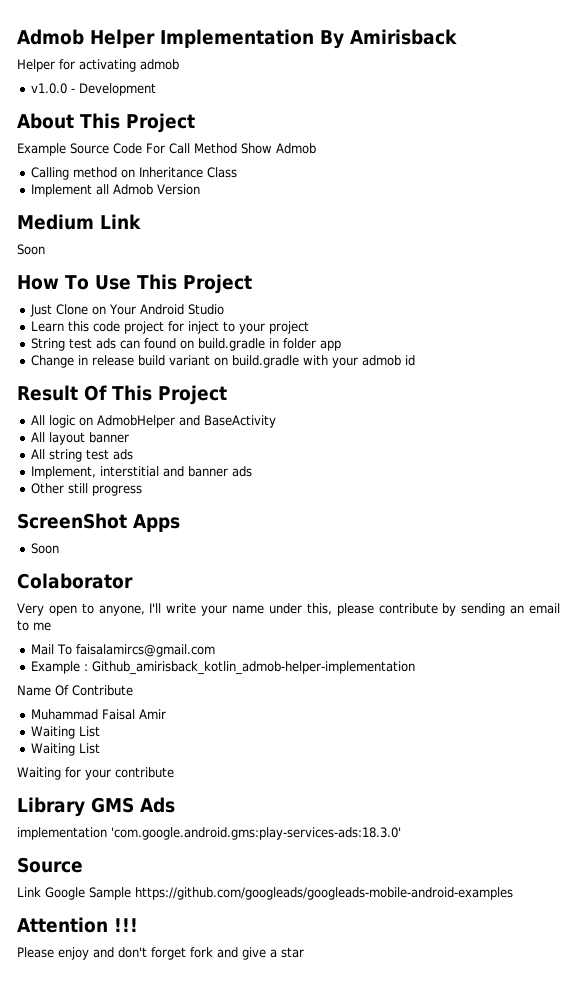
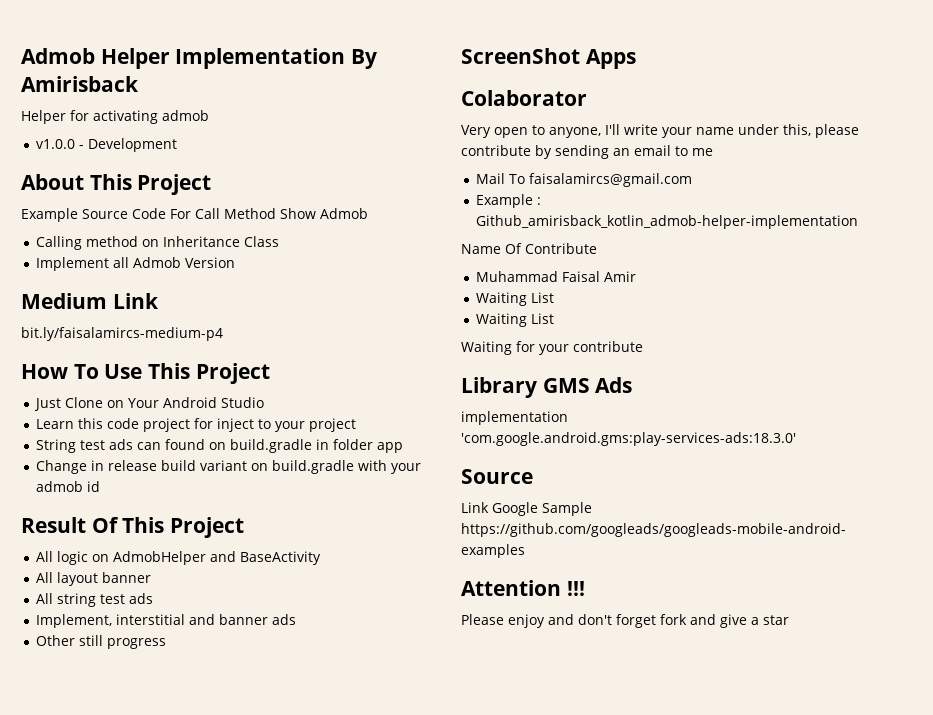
  Medium Link
- Soon
+ bit.ly/faisalamircs-medium-p4
  ScreenShot Apps
- Soon

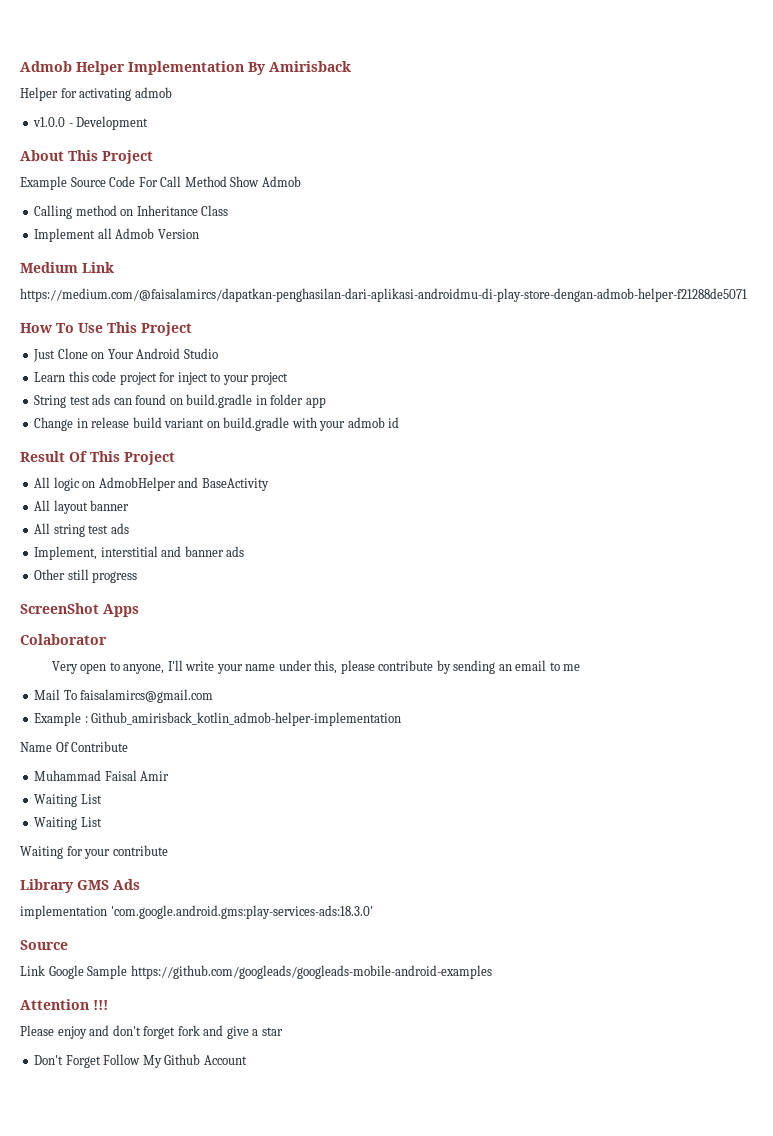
- bit.ly/faisalamircs-medium-p4
+ https://medium.com/@faisalamircs/dapatkan-penghasilan-dari-aplikasi-androidmu-di-play-store-dengan-admob-helper-f21288de5071
+ Don't Forget Follow My Github Account

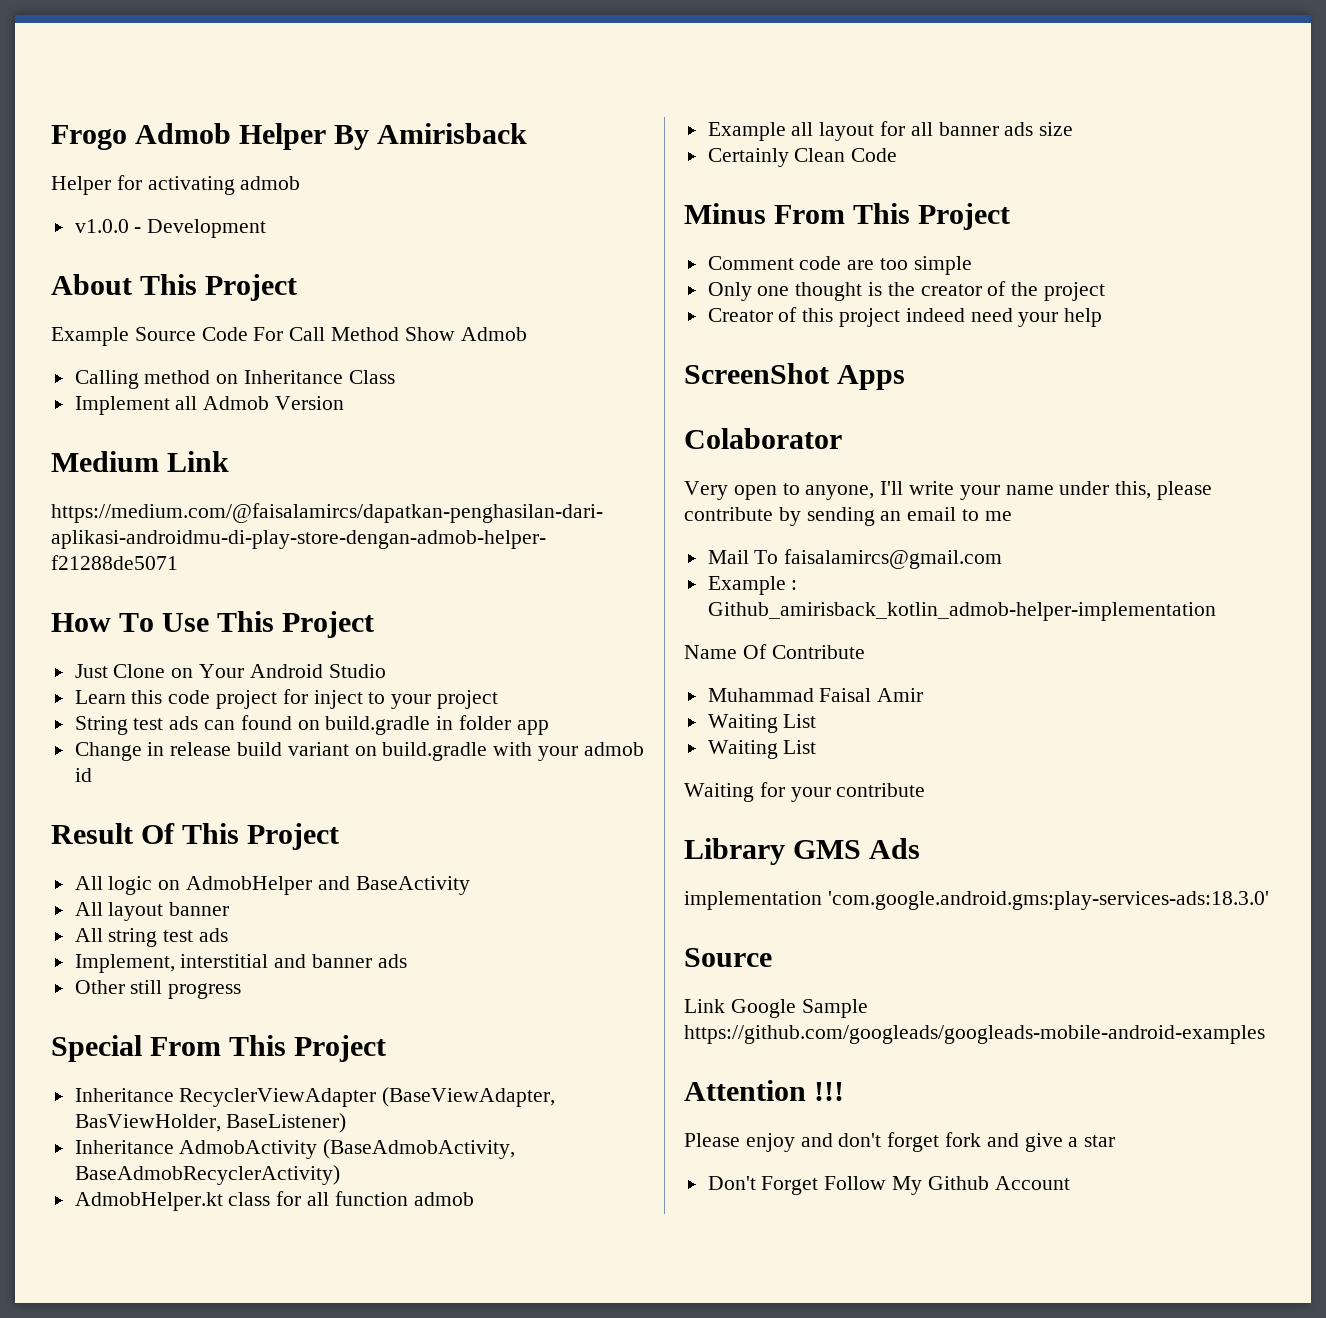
- Admob Helper Implementation By Amirisback
+ Frogo Admob Helper By Amirisback
+ Special From This Project
+ Inheritance RecyclerViewAdapter (BaseViewAdapter, BasViewHolder, BaseListener)
+ Inheritance AdmobActivity (BaseAdmobActivity, BaseAdmobRecyclerActivity)
+ AdmobHelper.kt class for all function admob
+ Example all layout for all banner ads size
+ Certainly Clean Code
+ Minus From This Project
+ Comment code are too simple
+ Only one thought is the creator of the project
+ Creator of this project indeed need your help

